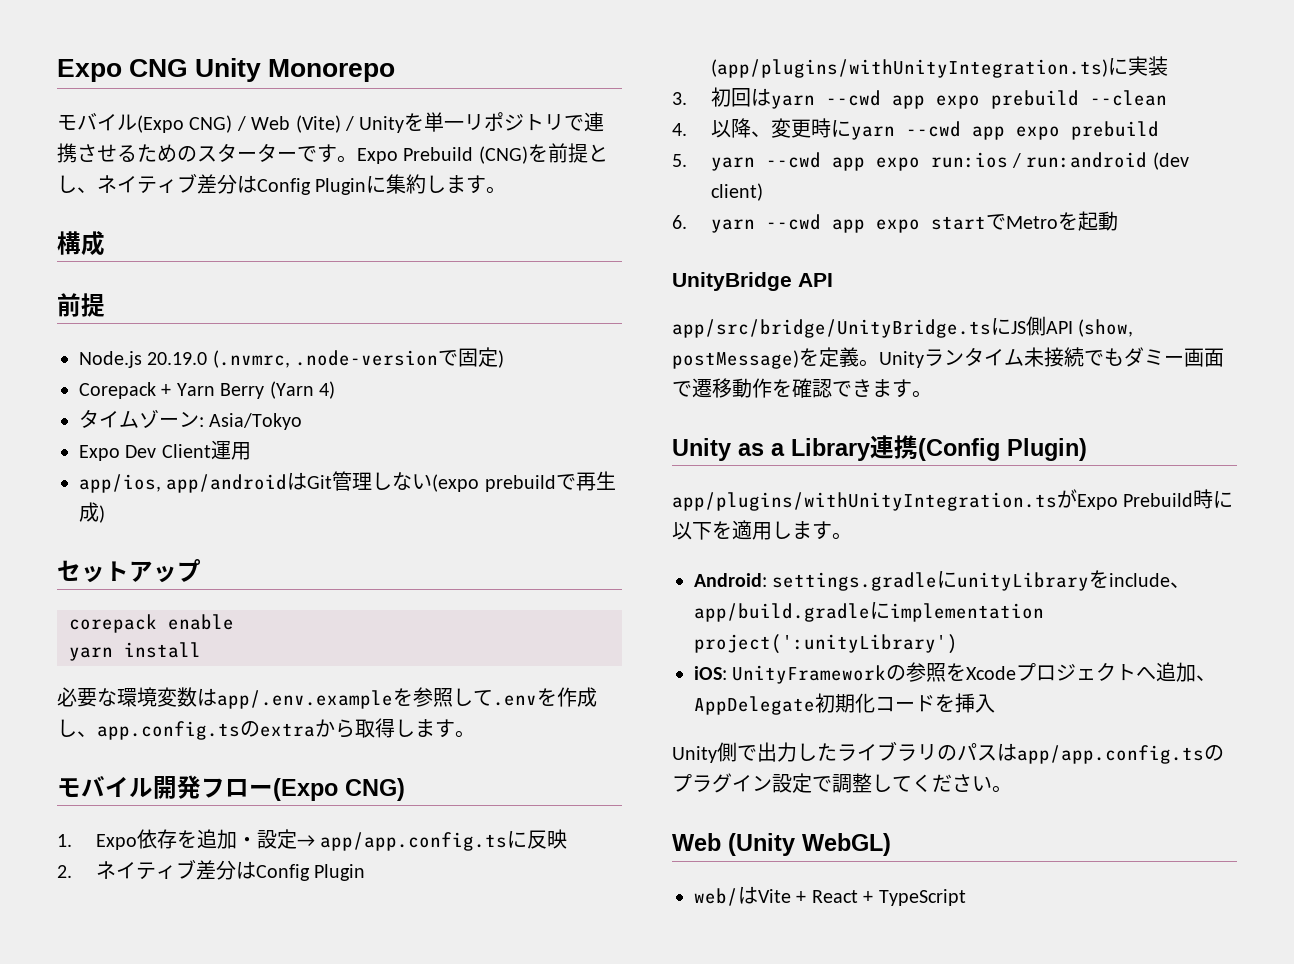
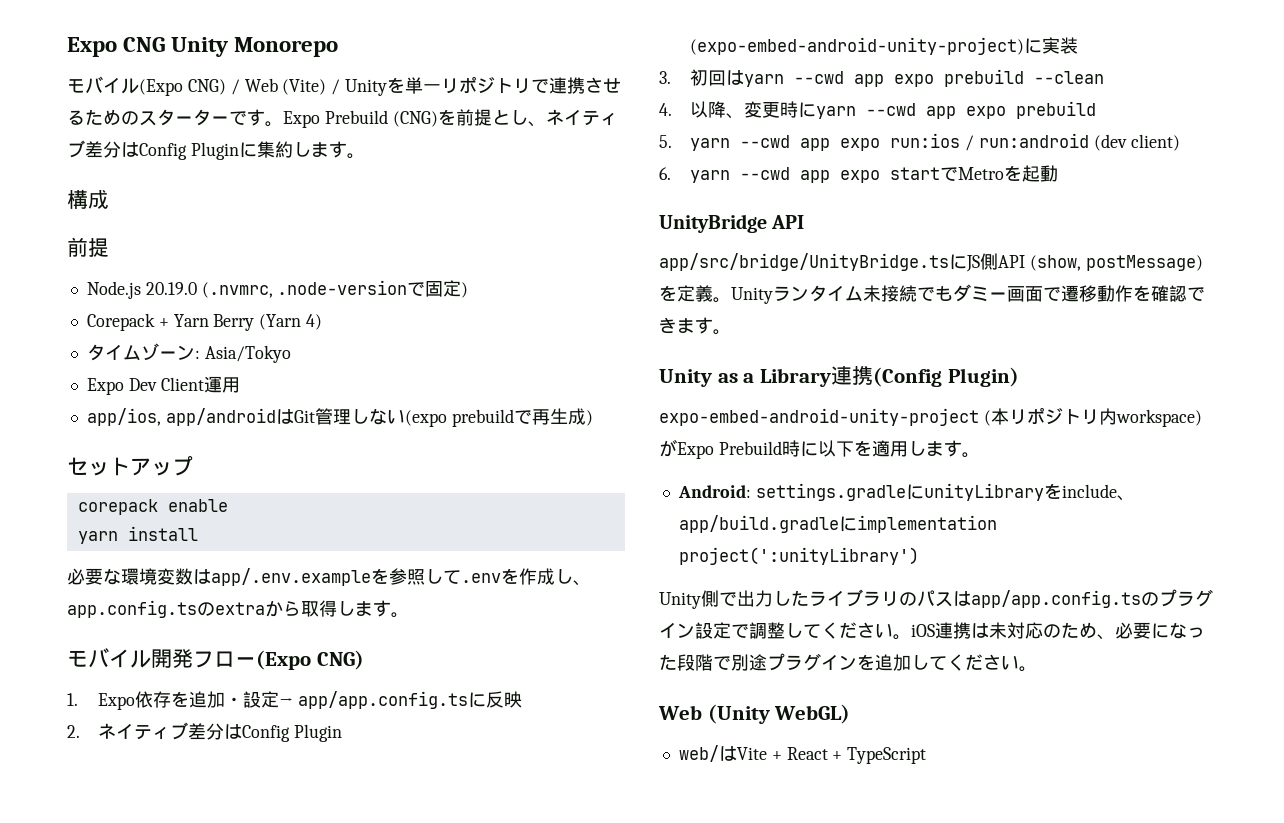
- 2.ネイティブ差分はConfig Plugin (app/plugins/withUnityIntegration.ts)に実装
+ 2.ネイティブ差分はConfig Plugin (expo-embed-android-unity-project)に実装
- app/plugins/withUnityIntegration.tsがExpo Prebuild時に以下を適用します。
+ expo-embed-android-unity-project (本リポジトリ内workspace)がExpo Prebuild時に以下を適用します。
- iOS: UnityFrameworkの参照をXcodeプロジェクトへ追加、AppDelegate初期化コードを挿入
- Unity側で出力したライブラリのパスはapp/app.config.tsのプラグイン設定で調整してください。
+ Unity側で出力したライブラリのパスはapp/app.config.tsのプラグイン設定で調整してください。iOS連携は未対応のため、必要になった段階で別途プラグインを追加してください。

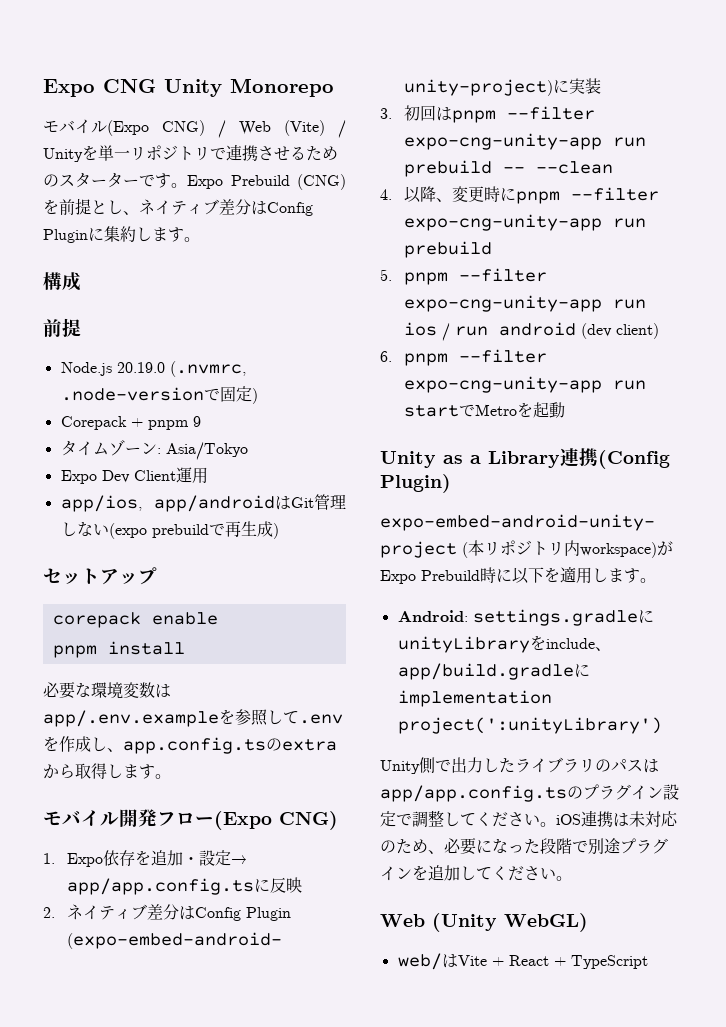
- Corepack + Yarn Berry (Yarn 4)
+ Corepack + pnpm 9
- yarn install
+ pnpm install
- 3.初回はyarn --cwd app expo prebuild --clean
+ 3.初回はpnpm --filter expo-cng-unity-app run prebuild -- --clean
- 4.以降、変更時にyarn --cwd app expo prebuild
- 5. yarn --cwd app expo run:ios / run:android (dev client)
+ 4.以降、変更時にpnpm --filter expo-cng-unity-app run prebuild
+ 5. pnpm --filter expo-cng-unity-app run ios / run android (dev client)
- 6. yarn --cwd app expo startでMetroを起動
+ 6. pnpm --filter expo-cng-unity-app run startでMetroを起動
- UnityBridge API
- app/src/bridge/UnityBridge.tsにJS側API (show, postMessage)を定義。Unityランタイム未接続でもダミー画面で遷移動作を確認できます。

